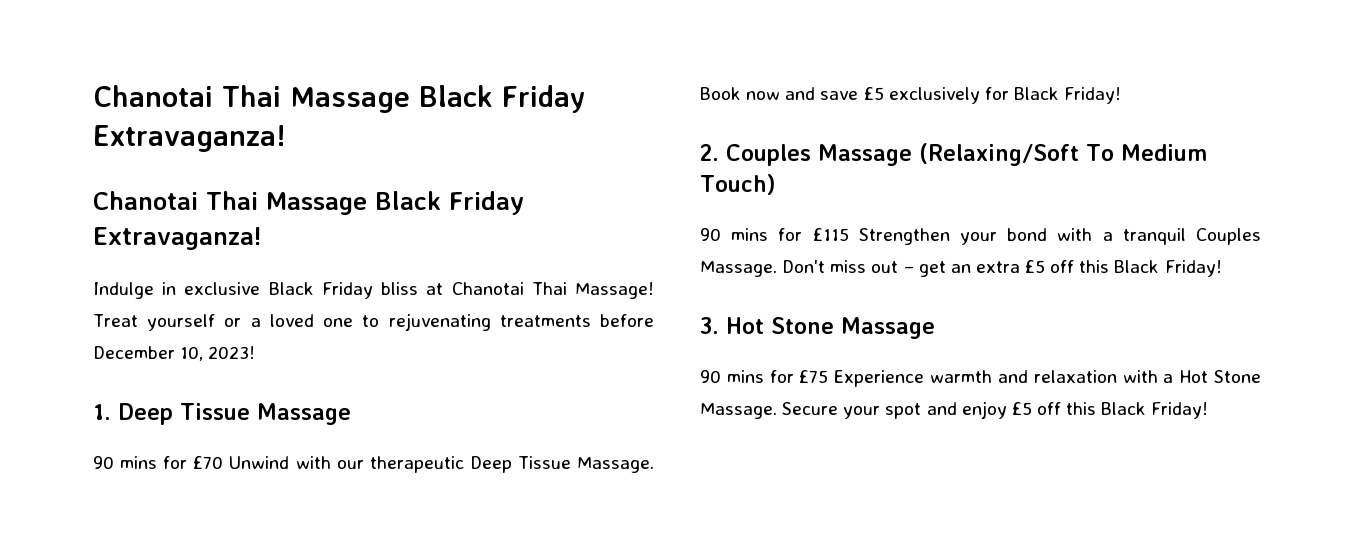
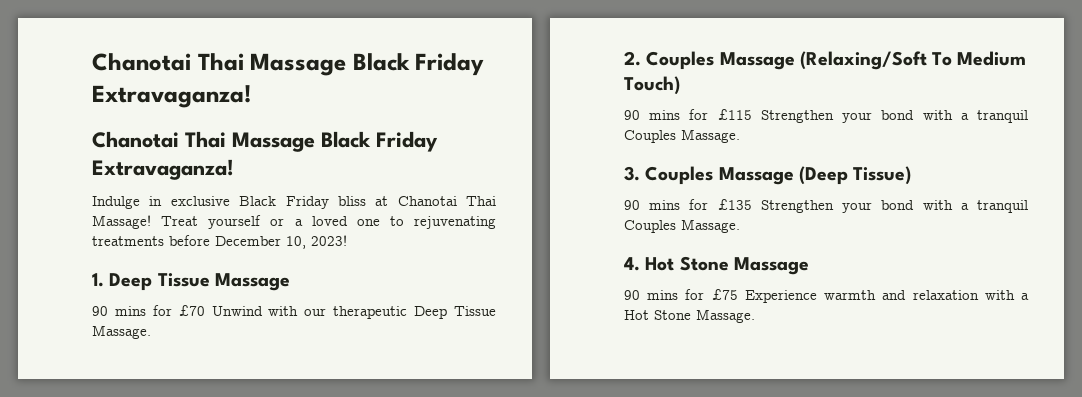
- Book now and save £5 exclusively for Black Friday!
- 90 mins for £115 Strengthen your bond with a tranquil Couples Massage. Don't miss out – get an extra £5 off this Black Friday!
- 3. Hot Stone Massage
+ 90 mins for £115 Strengthen your bond with a tranquil Couples Massage.
+ 3. Couples Massage (Deep Tissue)
+ 90 mins for £135 Strengthen your bond with a tranquil Couples Massage.
+ 4. Hot Stone Massage
- Secure your spot and enjoy £5 off this Black Friday!

